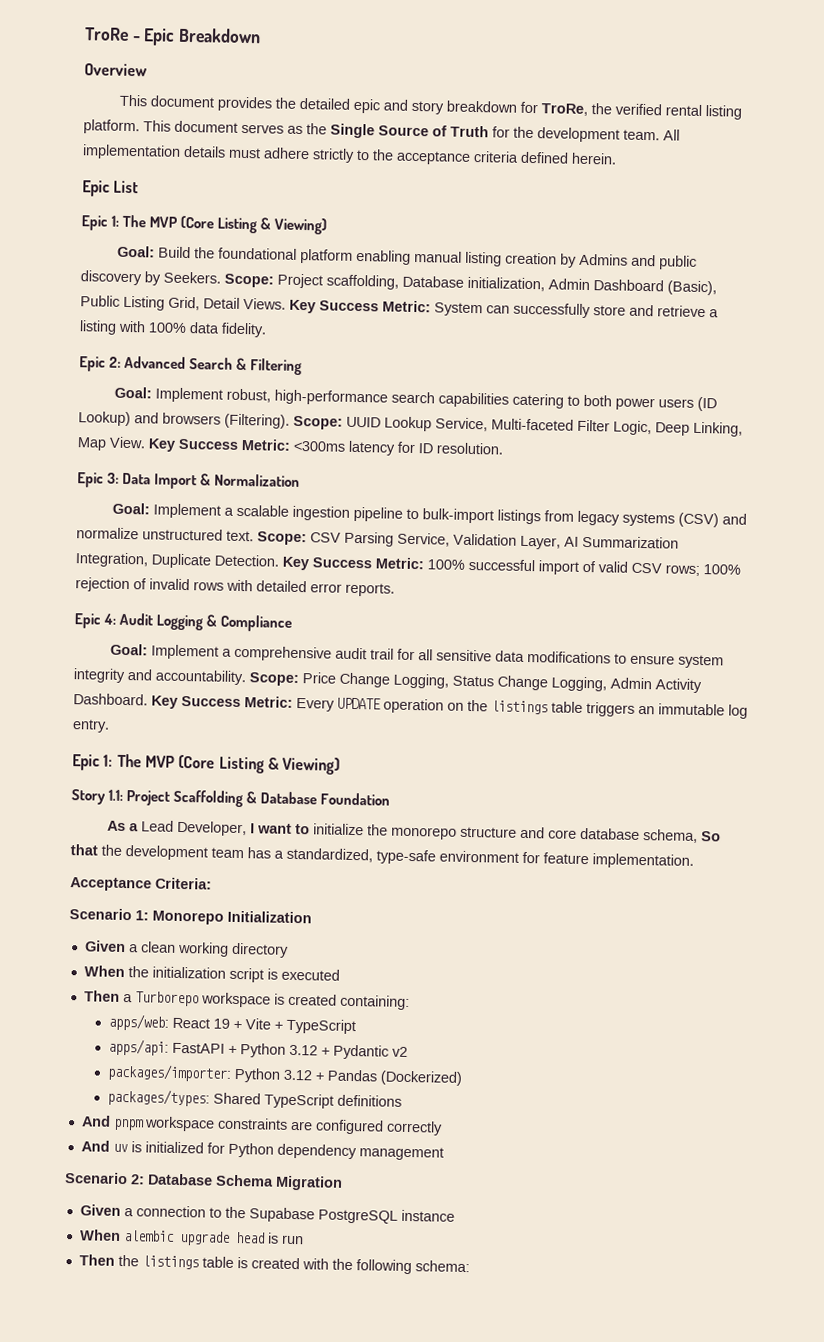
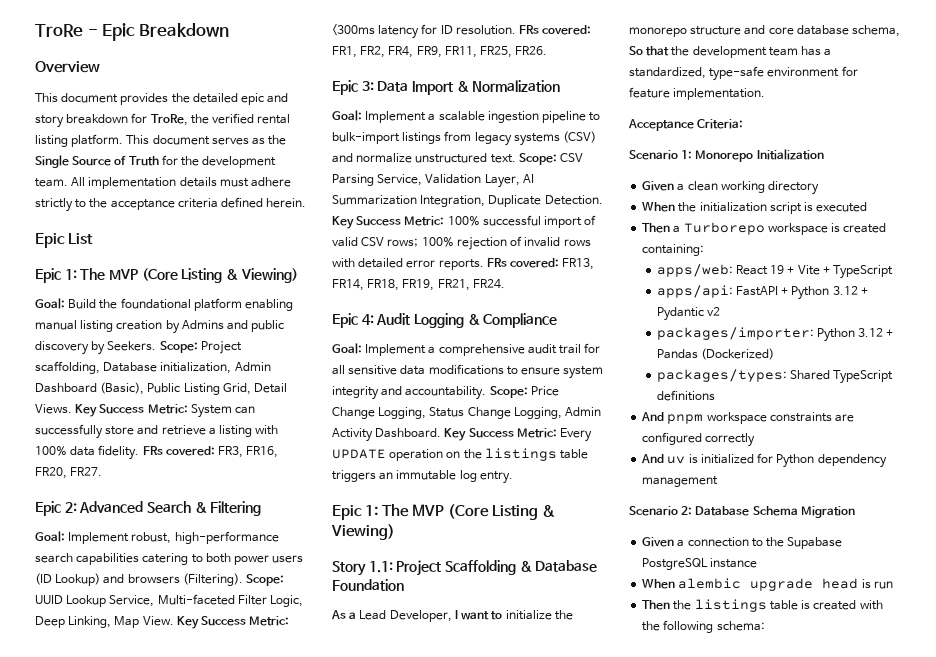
+ FRs covered: FR3, FR16, FR20, FR27.
+ FRs covered: FR1, FR2, FR4, FR9, FR11, FR25, FR26.
+ FRs covered: FR13, FR14, FR18, FR19, FR21, FR24.

